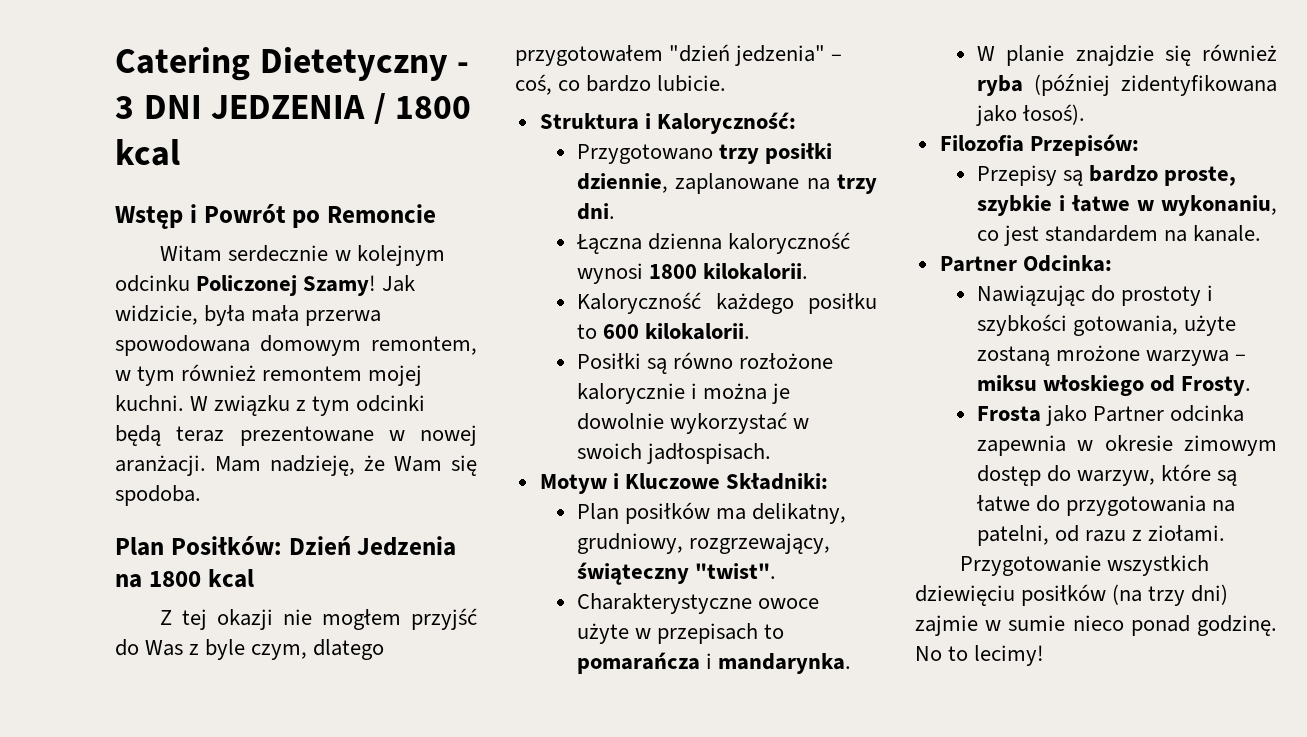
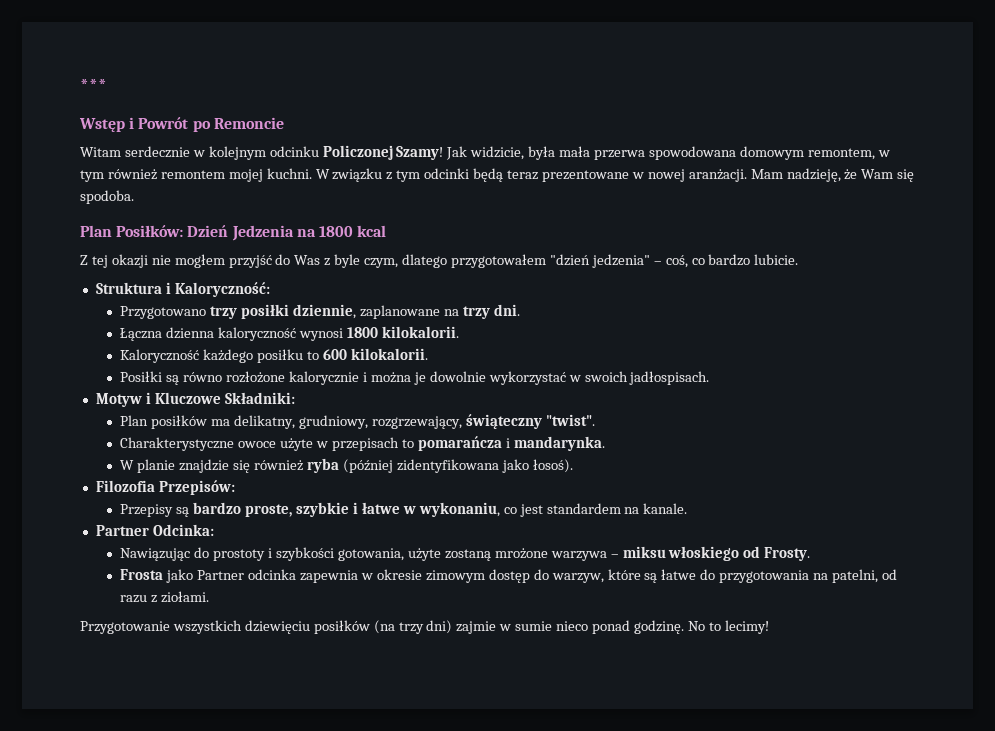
- Catering Dietetyczny - 3 DNI JEDZENIA / 1800 kcal
+ ***

